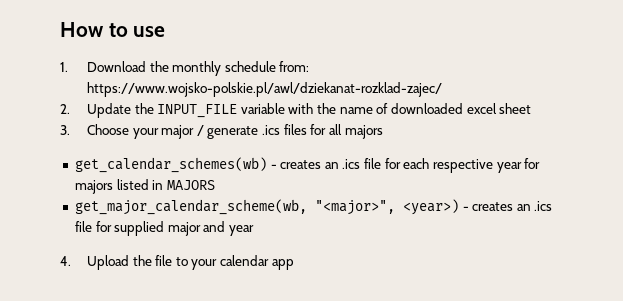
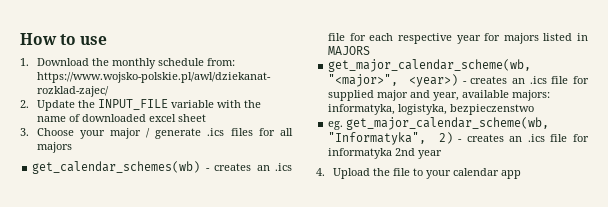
- get_major_calendar_scheme(wb, "<major>", <year>) - creates an .ics file for supplied major and year
+ get_major_calendar_scheme(wb, "<major>", <year>) - creates an .ics file for supplied major and year, available majors: informatyka, logistyka, bezpieczenstwo
+ eg. get_major_calendar_scheme(wb, "Informatyka", 2) - creates an .ics file for informatyka 2nd year

